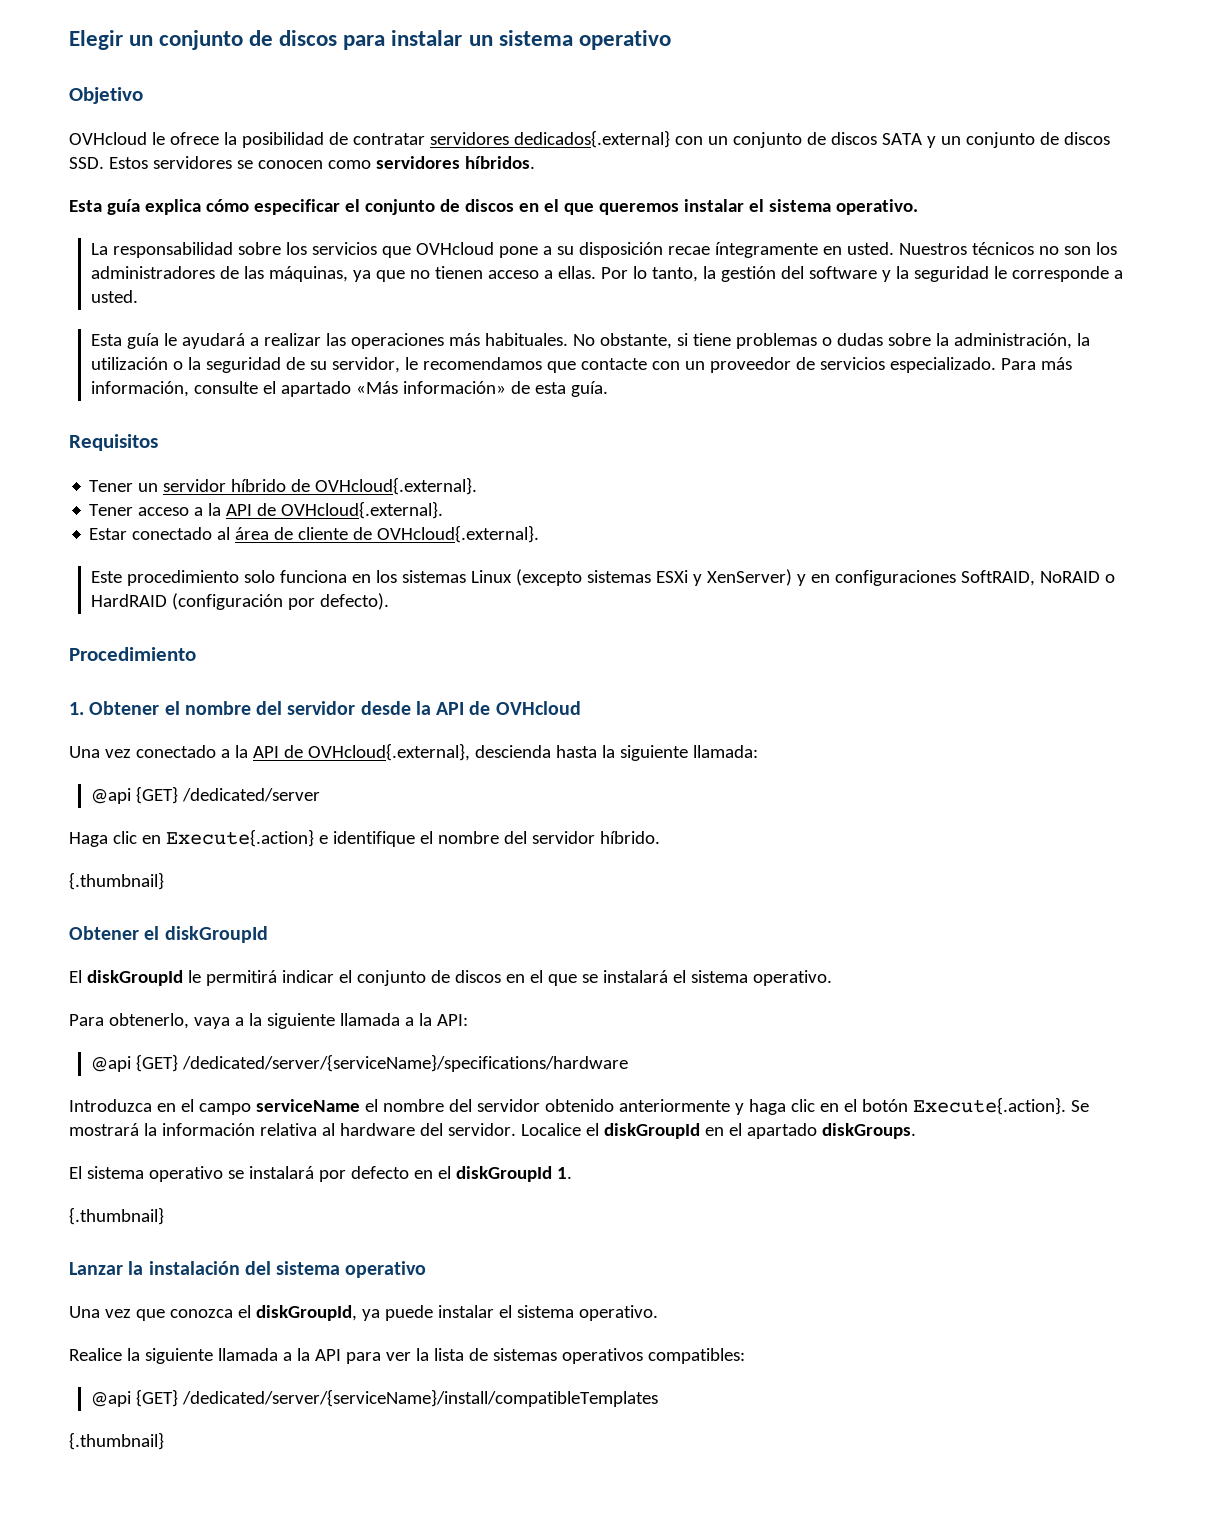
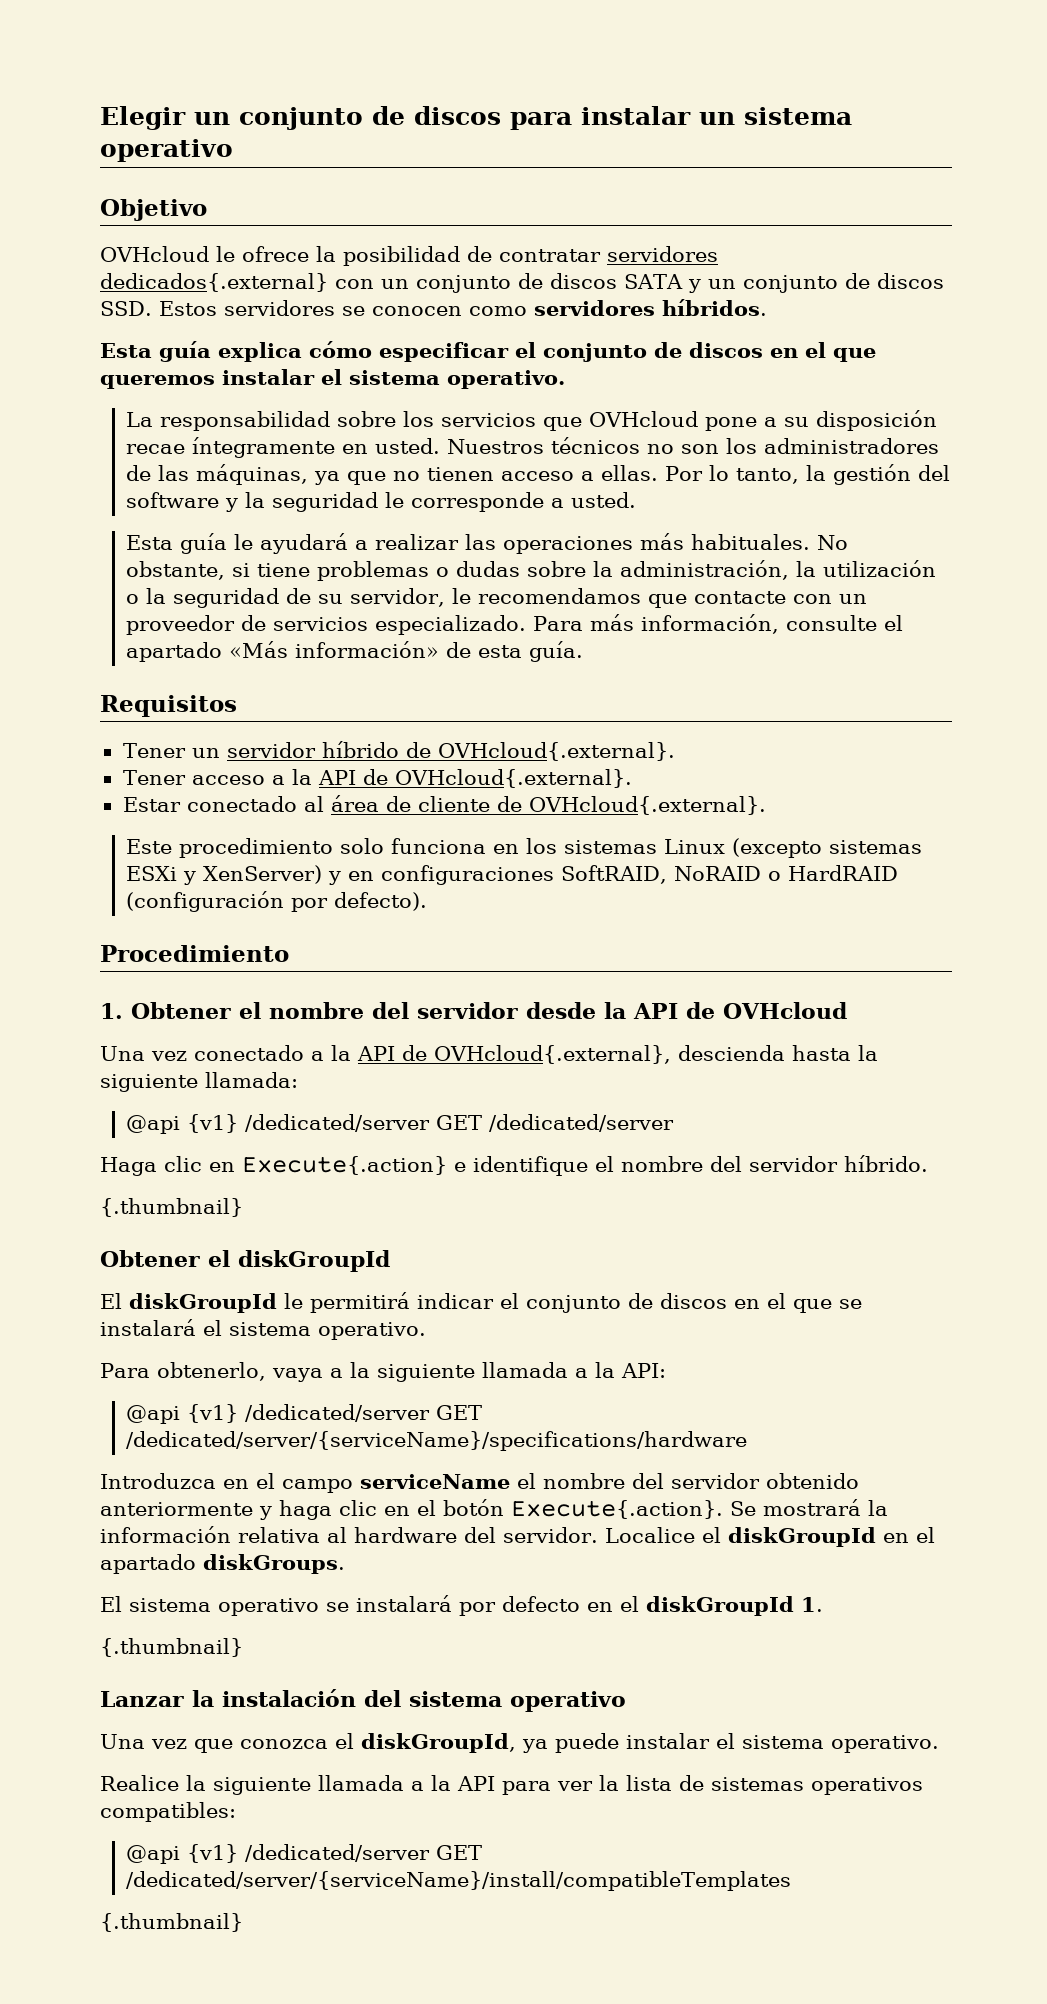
- @api {GET} /dedicated/server
+ @api {v1} /dedicated/server GET /dedicated/server
- @api {GET} /dedicated/server/{serviceName}/specifications/hardware
+ @api {v1} /dedicated/server GET /dedicated/server/{serviceName}/specifications/hardware
- @api {GET} /dedicated/server/{serviceName}/install/compatibleTemplates
+ @api {v1} /dedicated/server GET /dedicated/server/{serviceName}/install/compatibleTemplates

